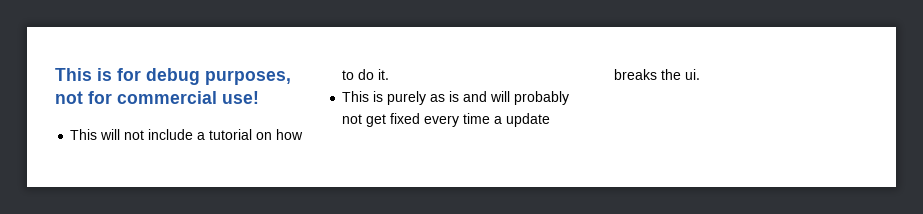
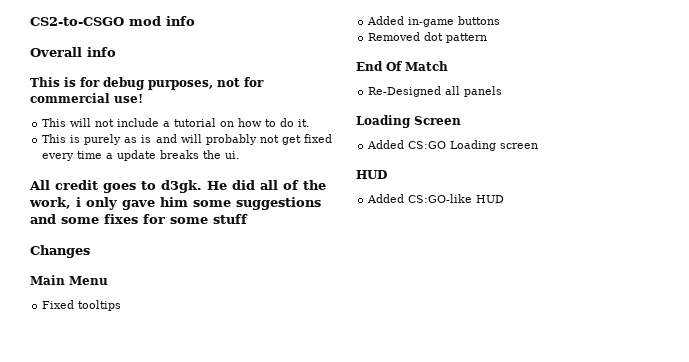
+ CS2-to-CSGO mod info
+ Overall info
+ All credit goes to d3gk. He did all of the work, i only gave him some suggestions and some fixes for some stuff
+ Changes
+ Main Menu
+ Fixed tooltips
+ Added in-game buttons
+ Removed dot pattern
+ End Of Match
+ Re-Designed all panels
+ Loading Screen
+ Added CS:GO Loading screen
+ HUD
+ Added CS:GO-like HUD

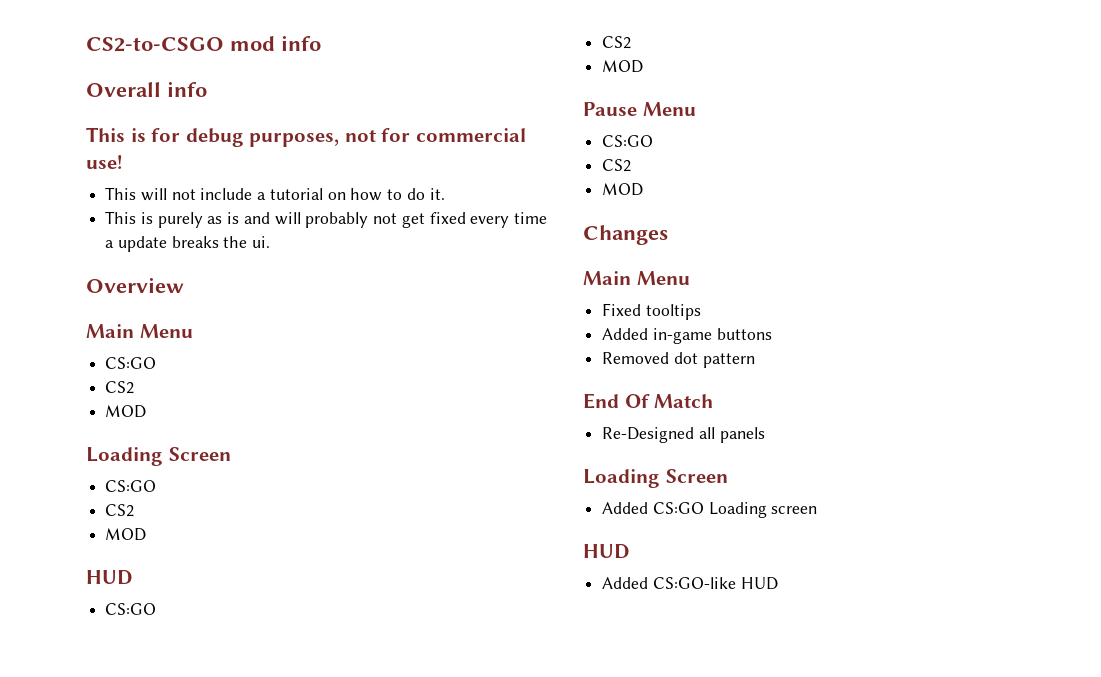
- All credit goes to d3gk. He did all of the work, i only gave him some suggestions and some fixes for some stuff
+ Overview
+ Main Menu
+ CS:GO
+ CS2
+ MOD
+ Loading Screen
+ CS:GO
+ CS2
+ MOD
+ HUD
+ CS:GO
+ CS2
+ MOD
+ Pause Menu
+ CS:GO
+ CS2
+ MOD

